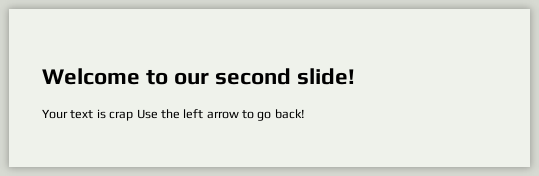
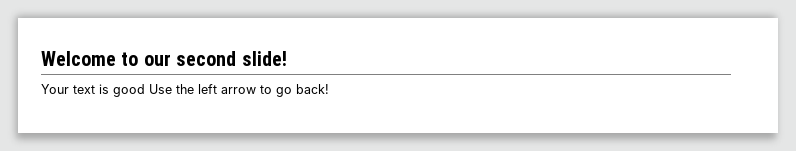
- Your text is crap Use the left arrow to go back!
+ Your text is good Use the left arrow to go back!

